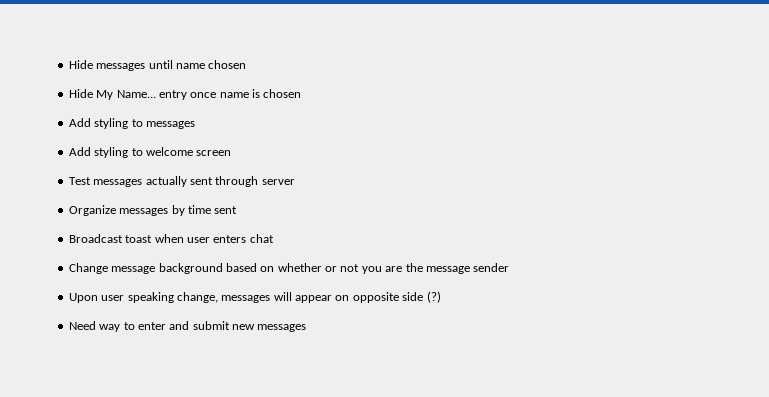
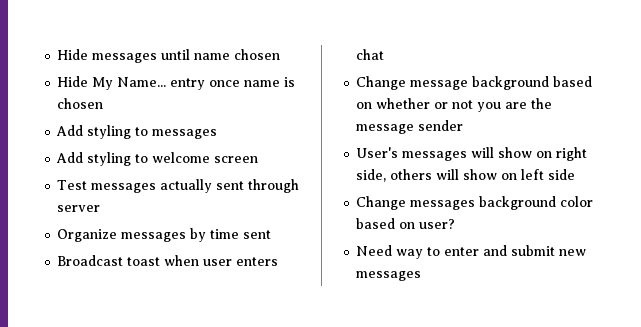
- Upon user speaking change, messages will appear on opposite side (?)
+ User's messages will show on right side, others will show on left side
+ Change messages background color based on user?

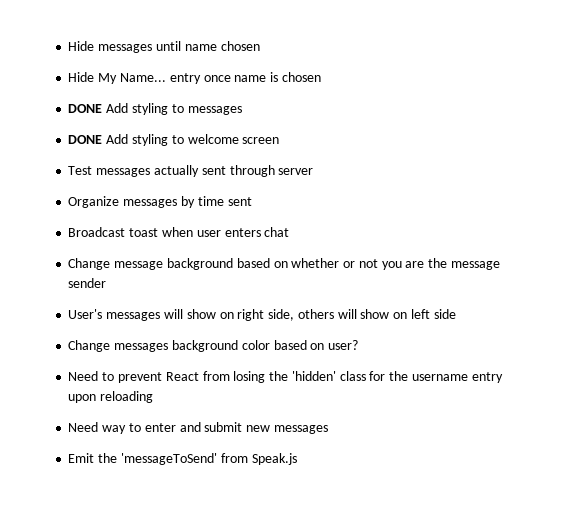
- Add styling to messages
+ DONE Add styling to messages
- Add styling to welcome screen
+ DONE Add styling to welcome screen
+ Need to prevent React from losing the 'hidden' class for the username entry upon reloading
+ Emit the 'messageToSend' from Speak.js

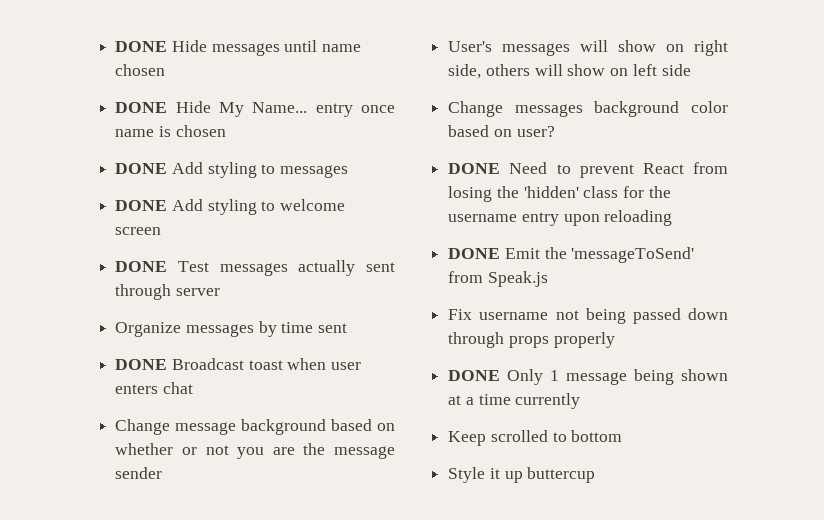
- Hide messages until name chosen
+ DONE Hide messages until name chosen
- Hide My Name... entry once name is chosen
+ DONE Hide My Name... entry once name is chosen
- Test messages actually sent through server
+ DONE Test messages actually sent through server
- Broadcast toast when user enters chat
+ DONE Broadcast toast when user enters chat
- Need to prevent React from losing the 'hidden' class for the username entry upon reloading
+ DONE Need to prevent React from losing the 'hidden' class for the username entry upon reloading
- Need way to enter and submit new messages
- Emit the 'messageToSend' from Speak.js
+ DONE Emit the 'messageToSend' from Speak.js
+ Fix username not being passed down through props properly
+ DONE Only 1 message being shown at a time currently
+ Keep scrolled to bottom
+ Style it up buttercup

